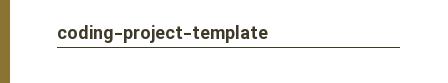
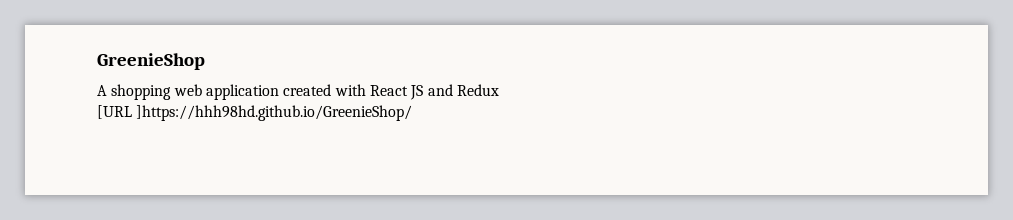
- coding-project-template
+ GreenieShop
+ A shopping web application created with React JS and Redux
+ [URL ]https://hhh98hd.github.io/GreenieShop/

